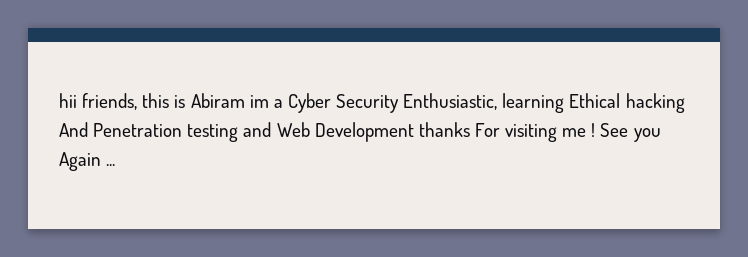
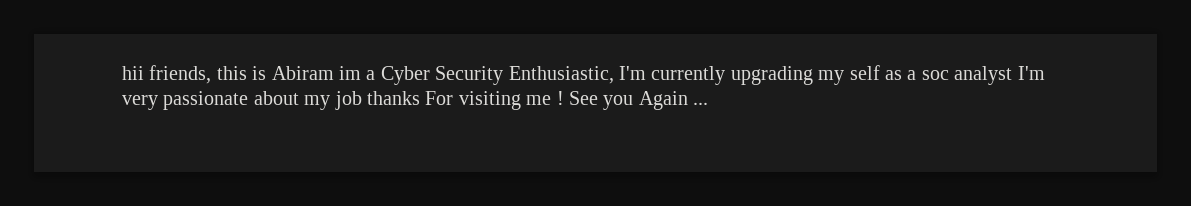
- hii friends, this is Abiram im a Cyber Security Enthusiastic, learning Ethical hacking And Penetration testing and Web Development thanks For visiting me !
+ hii friends, this is Abiram im a Cyber Security Enthusiastic, I'm currently upgrading my self as a soc analyst I'm very passionate about my job thanks For visiting me !

